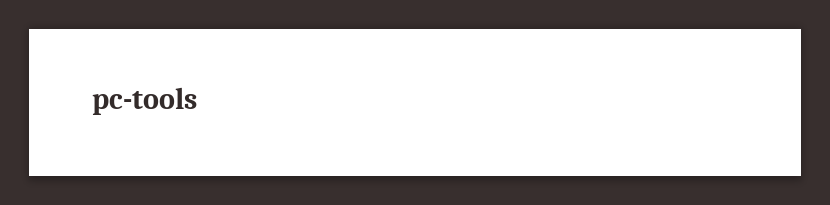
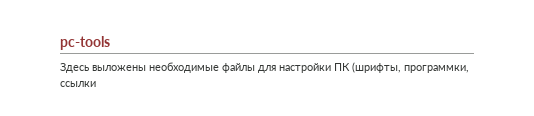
+ Здесь выложены необходимые файлы для настройки ПК (шрифты, программки, ссылки

